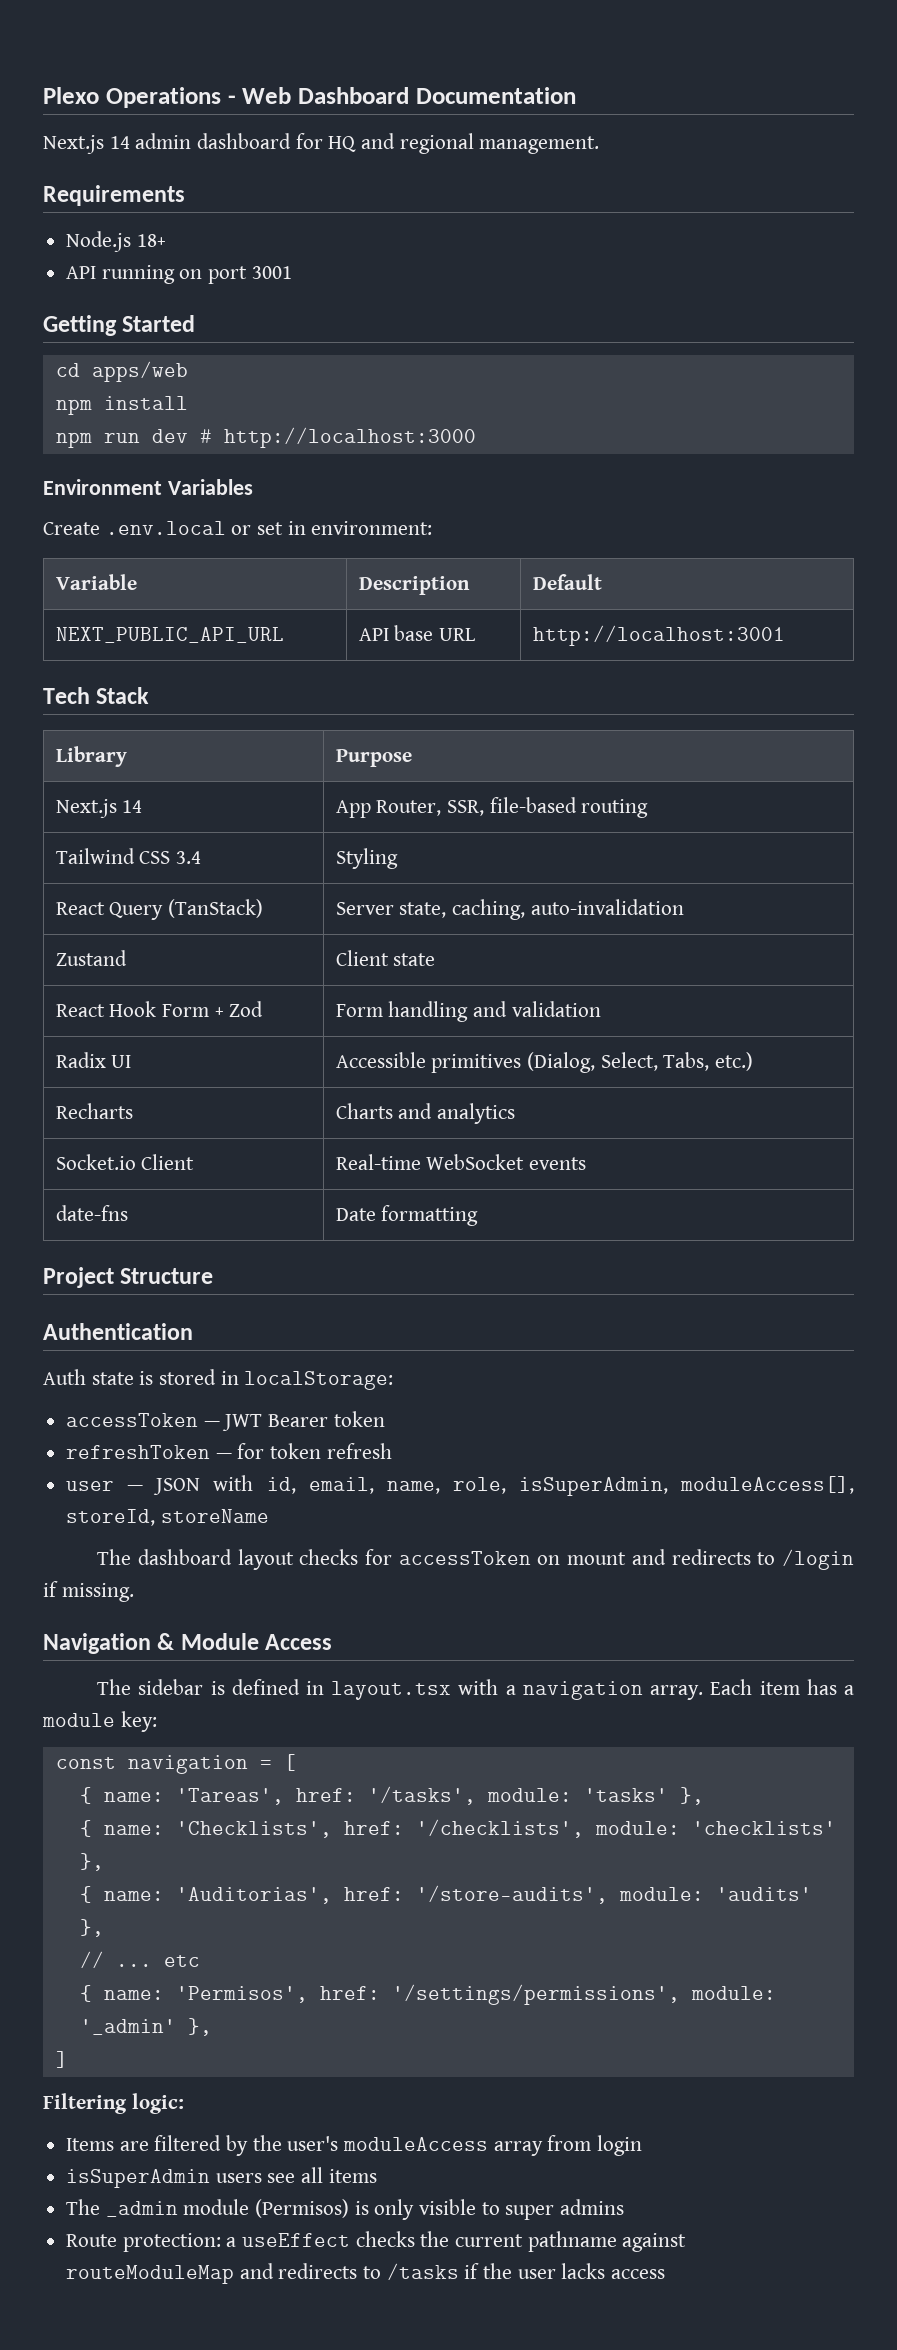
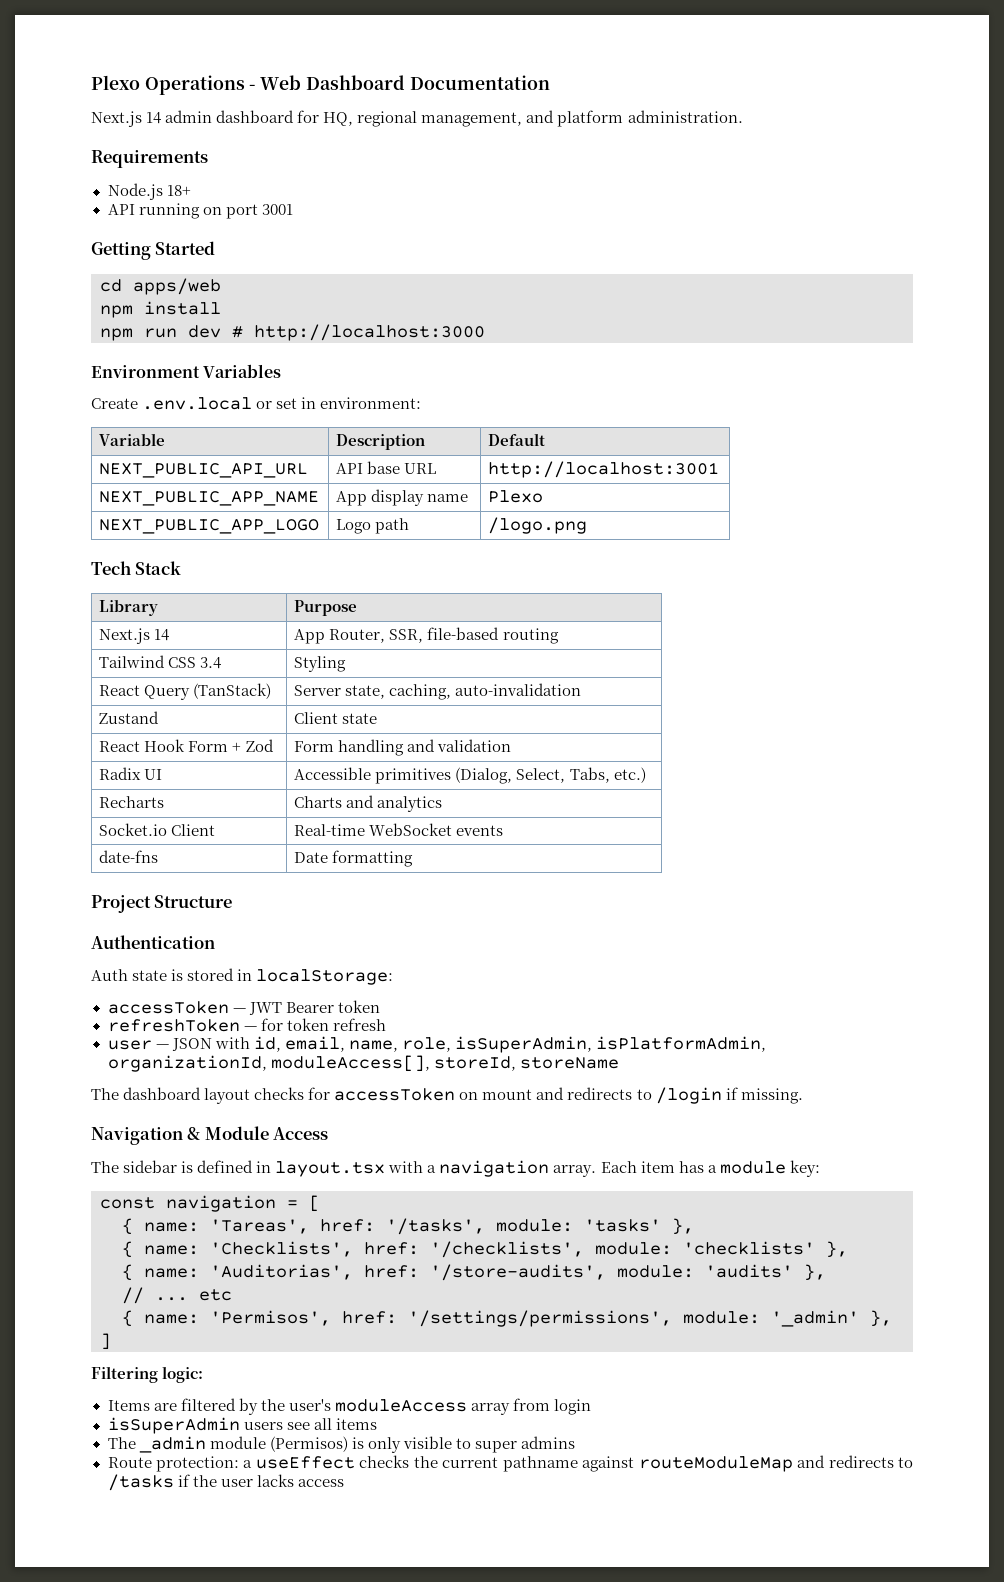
- Next.js 14 admin dashboard for HQ and regional management.
+ Next.js 14 admin dashboard for HQ, regional management, and platform administration.
+ NEXT_PUBLIC_APP_NAME | App display name | Plexo
+ NEXT_PUBLIC_APP_LOGO | Logo path | /logo.png
- user — JSON with id, email, name, role, isSuperAdmin, moduleAccess[], storeId, storeName
+ user — JSON with id, email, name, role, isSuperAdmin, isPlatformAdmin, organizationId, moduleAccess[], storeId, storeName

